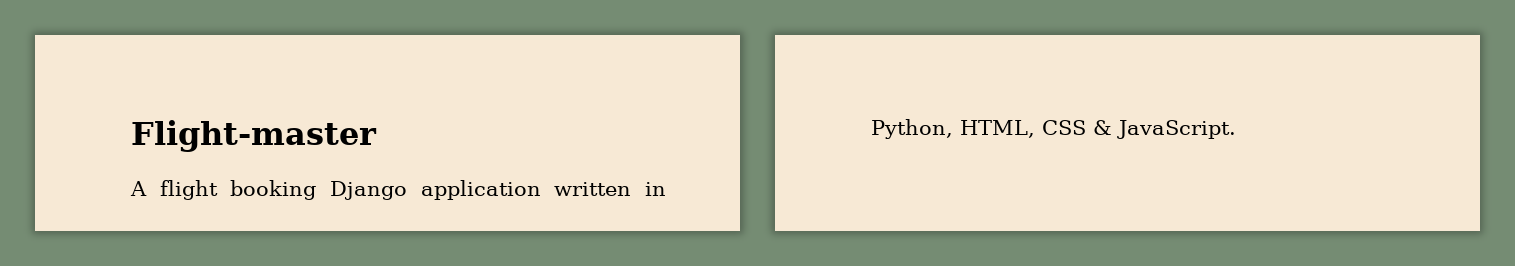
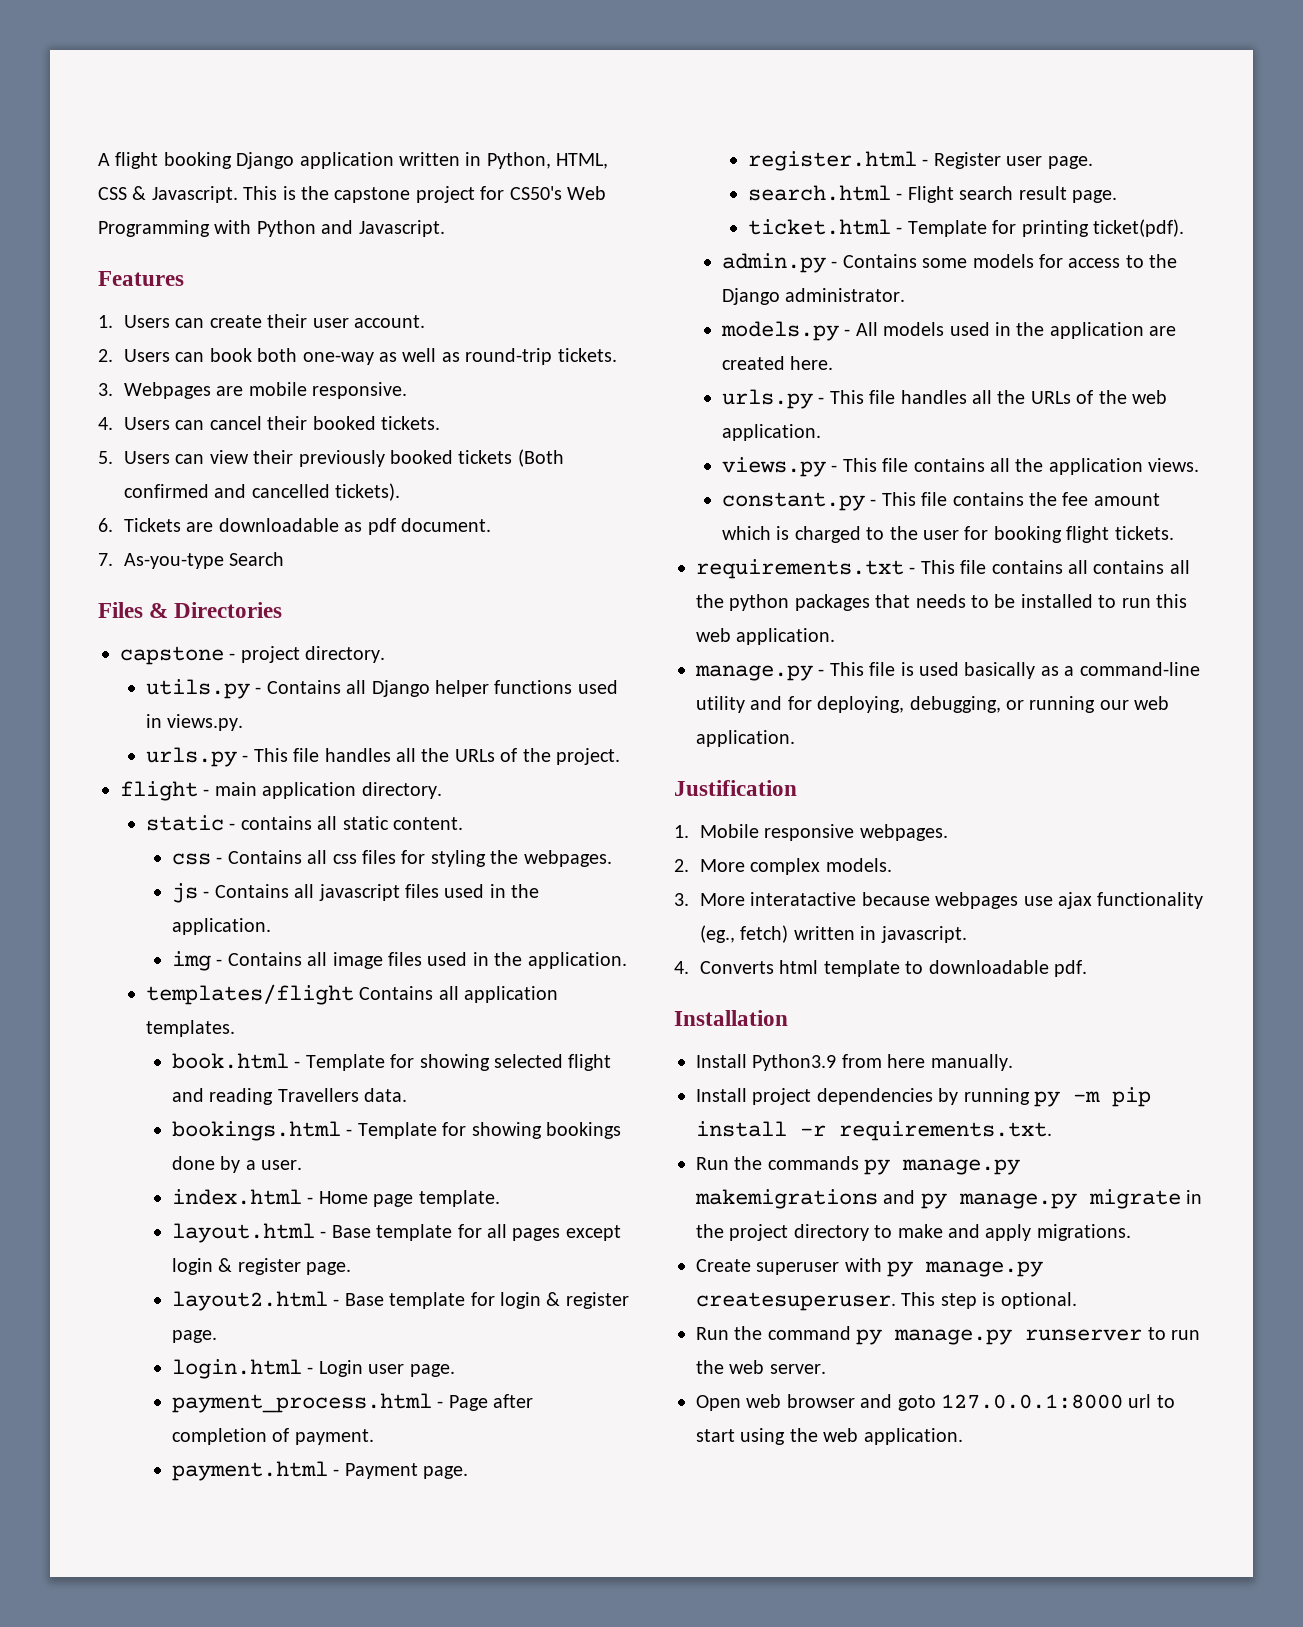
- Flight-master
- A flight booking Django application written in Python, HTML, CSS & JavaScript.
+ A flight booking Django application written in Python, HTML, CSS & Javascript. This is the capstone project for CS50's Web Programming with Python and Javascript.
+ Features
+ 1. Users can create their user account.
+ 2. Users can book both one-way as well as round-trip tickets.
+ 3. Webpages are mobile responsive.
+ 4. Users can cancel their booked tickets.
+ 5. Users can view their previously booked tickets (Both confirmed and cancelled tickets).
+ 6. Tickets are downloadable as pdf document.
+ 7. As-you-type Search
+ Files & Directories
+ capstone - project directory.
+ utils.py - Contains all Django helper functions used in views.py.
+ urls.py - This file handles all the URLs of the project.
+ flight - main application directory.
+ static - contains all static content.
+ css - Contains all css files for styling the webpages.
+ js - Contains all javascript files used in the application.
+ img - Contains all image files used in the application.
+ templates/flight Contains all application templates.
+ book.html - Template for showing selected flight and reading Travellers data.
+ bookings.html - Template for showing bookings done by a user.
+ index.html - Home page template.
+ layout.html - Base template for all pages except login & register page.
+ layout2.html - Base template for login & register page.
+ login.html - Login user page.
+ payment_process.html - Page after completion of payment.
+ payment.html - Payment page.
+ register.html - Register user page.
+ search.html - Flight search result page.
+ ticket.html - Template for printing ticket(pdf).
+ admin.py - Contains some models for access to the Django administrator.
+ models.py - All models used in the application are created here.
+ urls.py - This file handles all the URLs of the web application.
+ views.py - This file contains all the application views.
+ constant.py - This file contains the fee amount which is charged to the user for booking flight tickets.
+ requirements.txt - This file contains all contains all the python packages that needs to be installed to run this web application.
+ manage.py - This file is used basically as a command-line utility and for deploying, debugging, or running our web application.
+ Justification
+ 1. Mobile responsive webpages.
+ 2. More complex models.
+ 3. More interatactive because webpages use ajax functionality (eg., fetch) written in javascript.
+ 4. Converts html template to downloadable pdf.
+ Installation
+ Install Python3.9 from here manually.
+ Install project dependencies by running py -m pip install -r requirements.txt.
+ Run the commands py manage.py makemigrations and py manage.py migrate in the project directory to make and apply migrations.
+ Create superuser with py manage.py createsuperuser. This step is optional.
+ Run the command py manage.py runserver to run the web server.
+ Open web browser and goto 127.0.0.1:8000 url to start using the web application.

